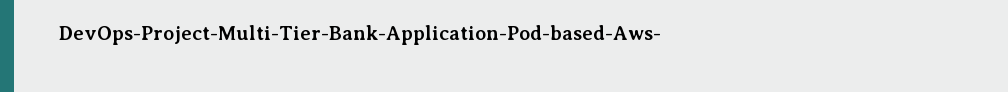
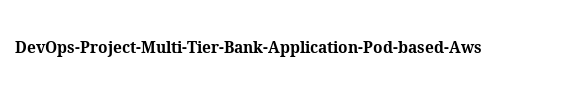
- DevOps-Project-Multi-Tier-Bank-Application-Pod-based-Aws-
+ DevOps-Project-Multi-Tier-Bank-Application-Pod-based-Aws

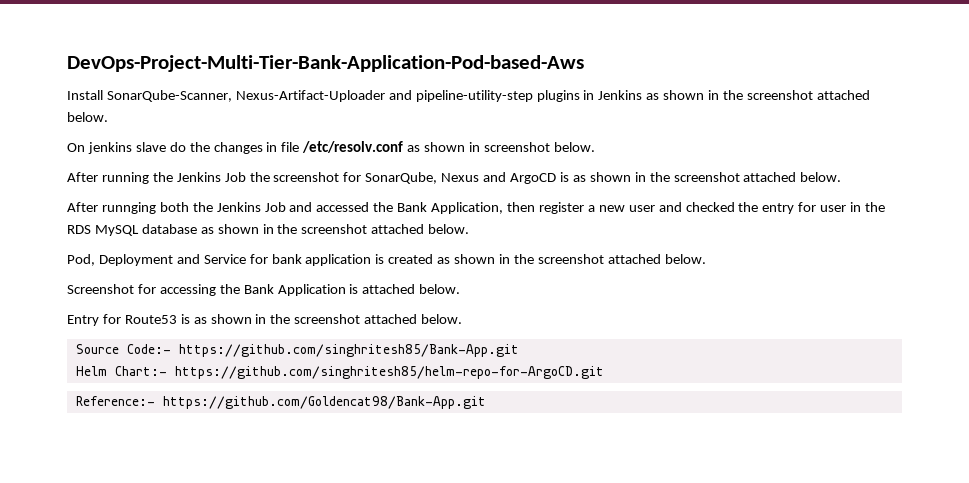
+ Install SonarQube-Scanner, Nexus-Artifact-Uploader and pipeline-utility-step plugins in Jenkins as shown in the screenshot attached below.
+ On jenkins slave do the changes in file /etc/resolv.conf as shown in screenshot below.
+ After running the Jenkins Job the screenshot for SonarQube, Nexus and ArgoCD is as shown in the screenshot attached below.
+ After runnging both the Jenkins Job and accessed the Bank Application, then register a new user and checked the entry for user in the RDS MySQL database as shown in the screenshot attached below.
+ Pod, Deployment and Service for bank application is created as shown in the screenshot attached below.
+ Screenshot for accessing the Bank Application is attached below.
+ Entry for Route53 is as shown in the screenshot attached below.
+ Source Code:- https://github.com/singhritesh85/Bank-App.git
+ Helm Chart:- https://github.com/singhritesh85/helm-repo-for-ArgoCD.git
+ Reference:- https://github.com/Goldencat98/Bank-App.git

